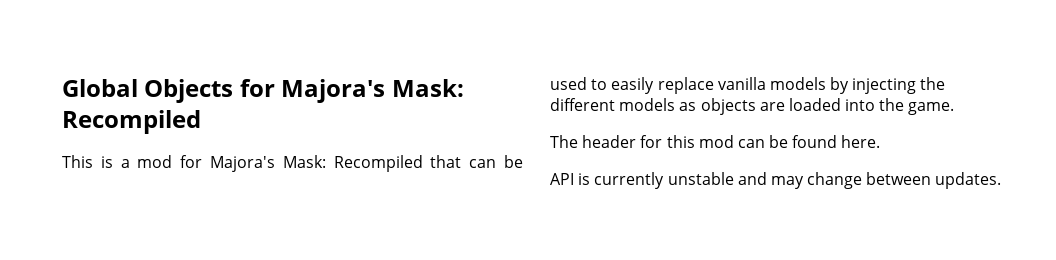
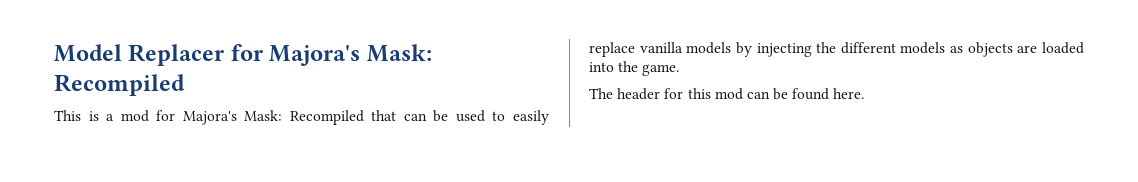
- Global Objects for Majora's Mask: Recompiled
+ Model Replacer for Majora's Mask: Recompiled
- API is currently unstable and may change between updates.

